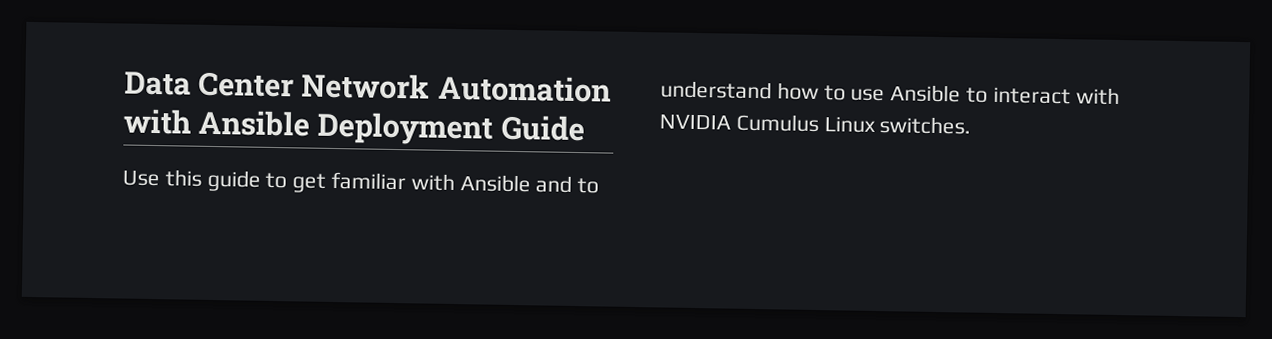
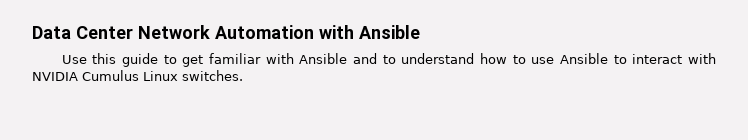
- Data Center Network Automation with Ansible Deployment Guide
+ Data Center Network Automation with Ansible

